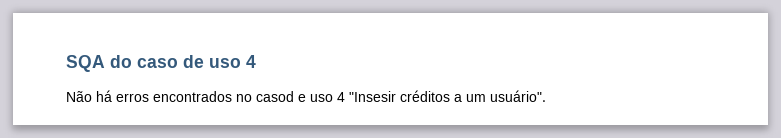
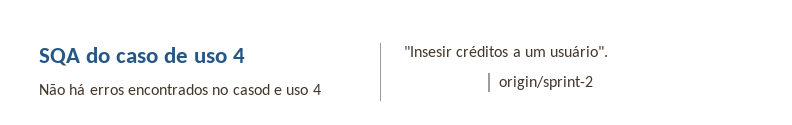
+ origin/sprint-2

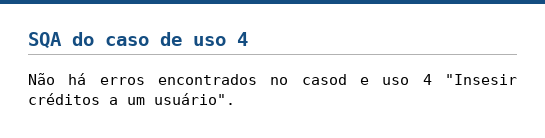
- origin/sprint-2

